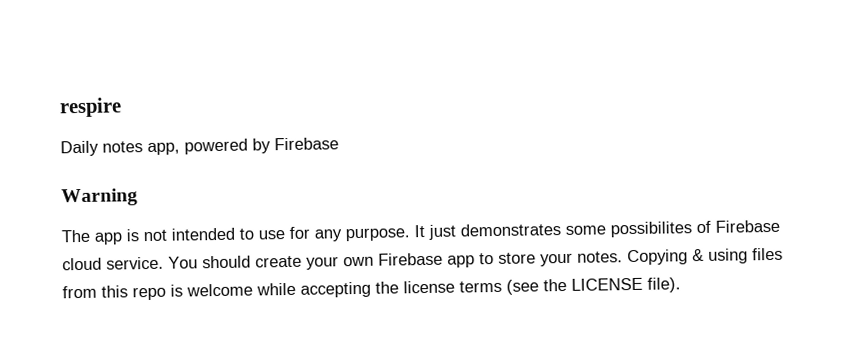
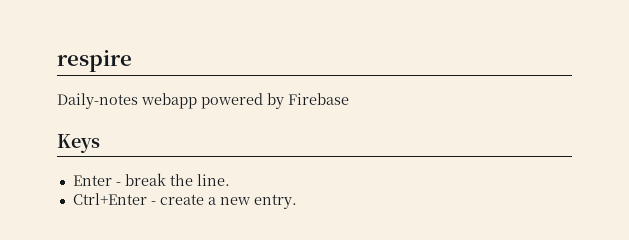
- Daily notes app, powered by Firebase
+ Daily-notes webapp powered by Firebase
- Warning
- The app is not intended to use for any purpose. It just demonstrates some possibilites of Firebase cloud service. You should create your own Firebase app to store your notes. Copying & using files from this repo is welcome while accepting the license terms (see the LICENSE file).
+ Keys
+ Enter - break the line.
+ Ctrl+Enter - create a new entry.

